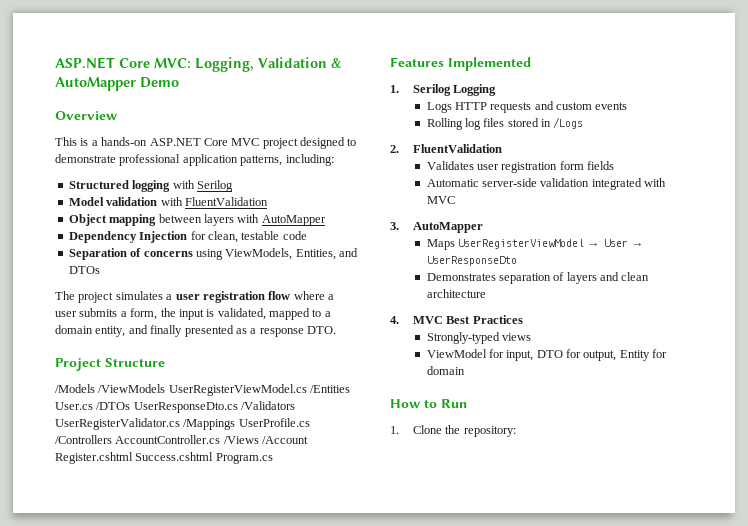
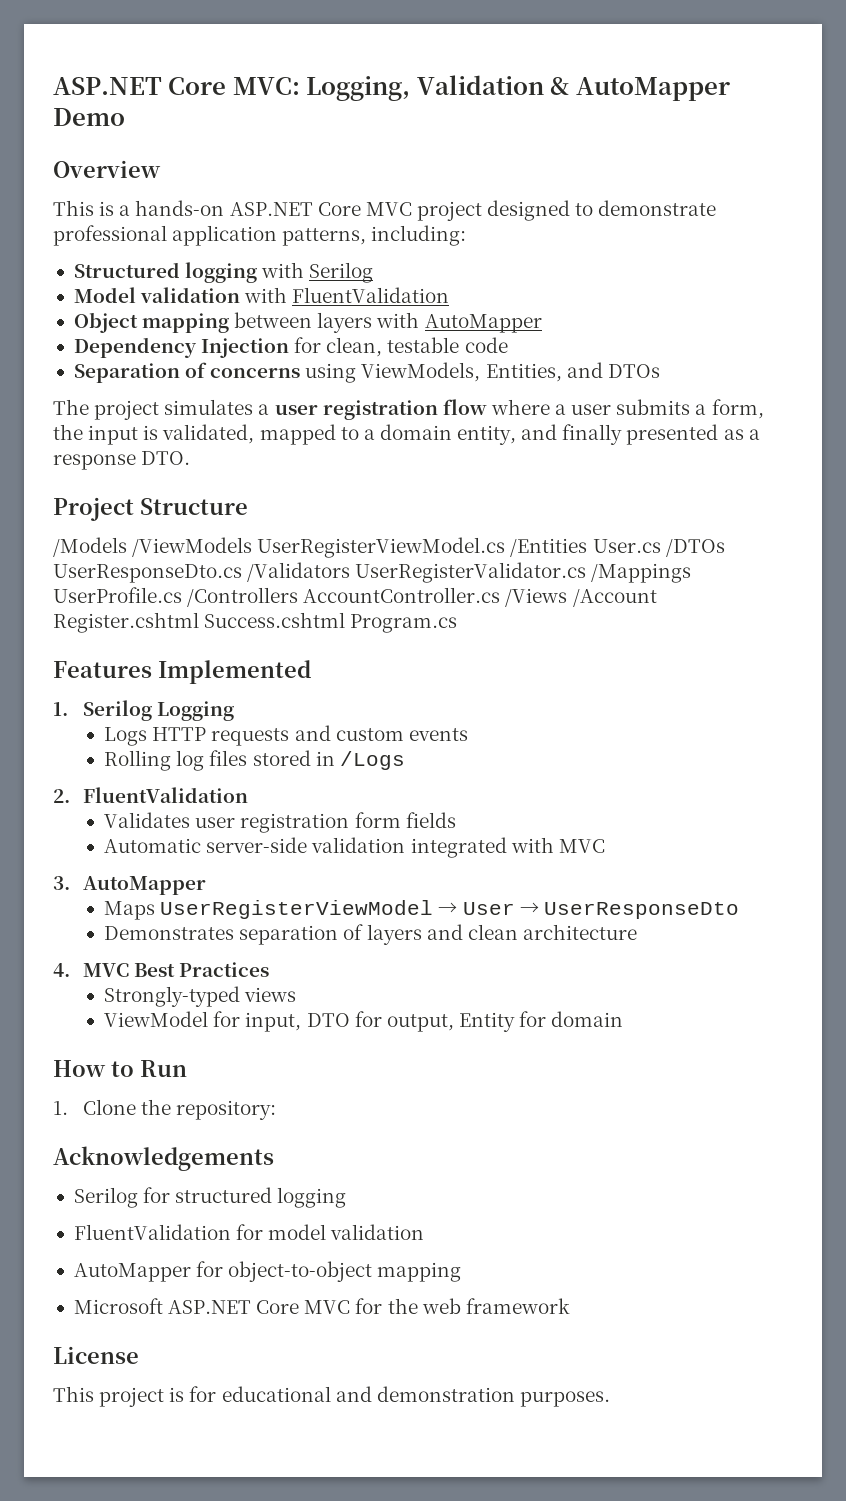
+ Acknowledgements
+ Serilog for structured logging
+ FluentValidation for model validation
+ AutoMapper for object-to-object mapping
+ Microsoft ASP.NET Core MVC for the web framework
+ License
+ This project is for educational and demonstration purposes.

